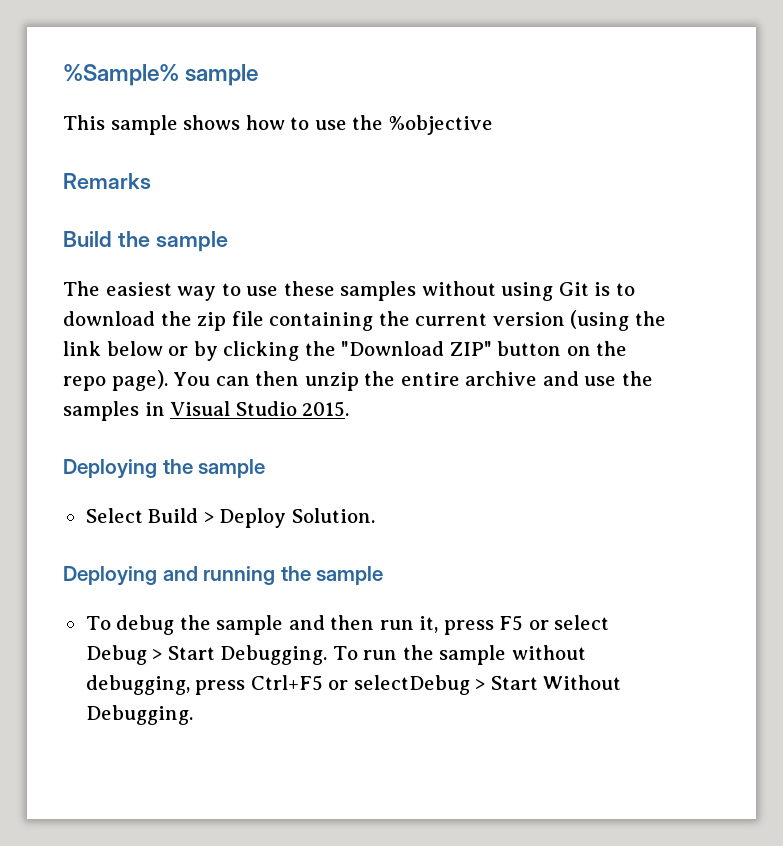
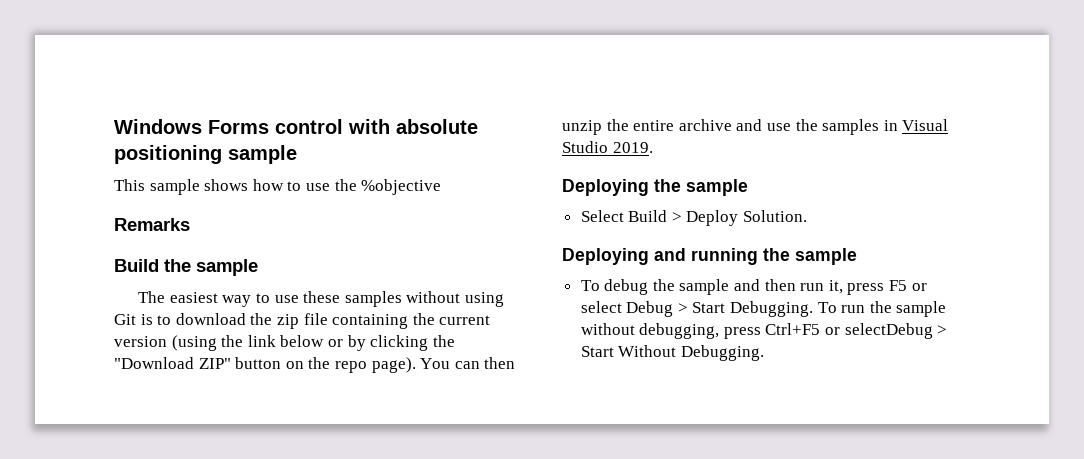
- %Sample% sample
+ Windows Forms control with absolute positioning sample
- You can then unzip the entire archive and use the samples in Visual Studio 2015.
+ You can then unzip the entire archive and use the samples in Visual Studio 2019.

